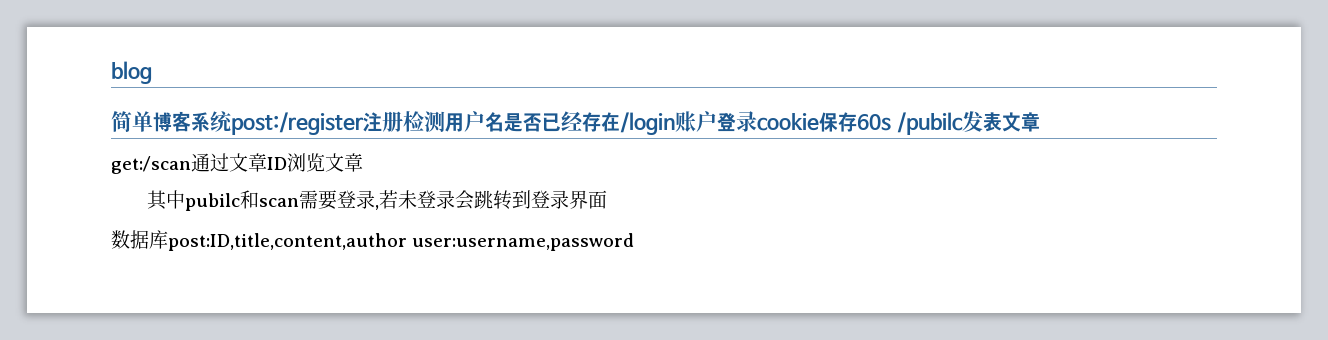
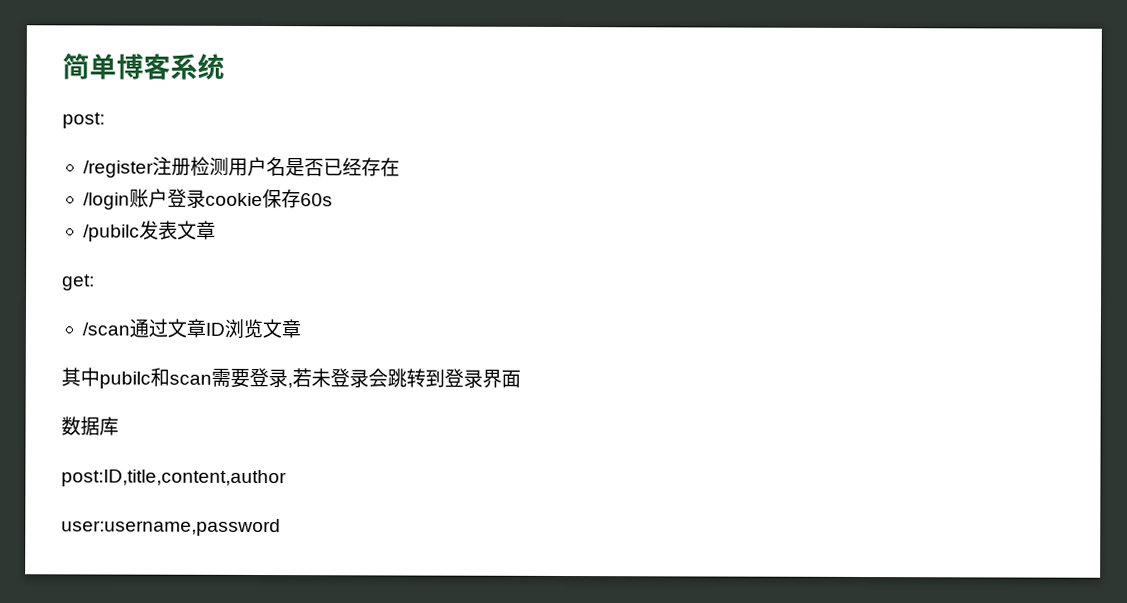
- blog
- 简单博客系统post:/register注册检测用户名是否已经存在/login账户登录cookie保存60s /pubilc发表文章
+ 简单博客系统
+ post:
+ /register注册检测用户名是否已经存在
+ /login账户登录cookie保存60s
+ /pubilc发表文章
- get:/scan通过文章ID浏览文章
+ get:
+ /scan通过文章ID浏览文章
- 数据库post:ID,title,content,author user:username,password
+ 数据库
+ post:ID,title,content,author
+ user:username,password

